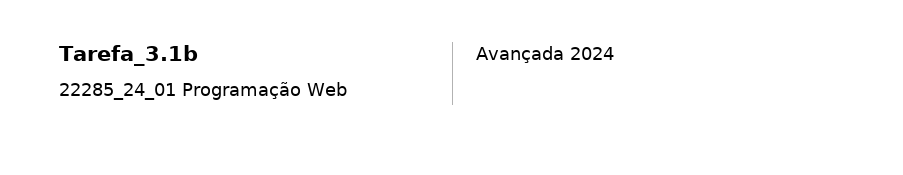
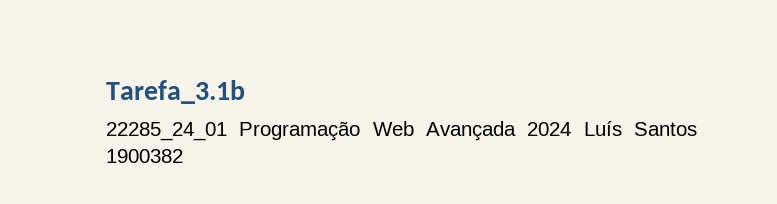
- 22285_24_01 Programação Web Avançada 2024
+ 22285_24_01 Programação Web Avançada 2024 Luís Santos 1900382

